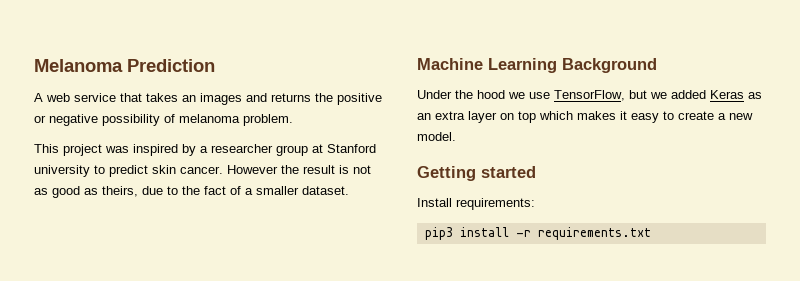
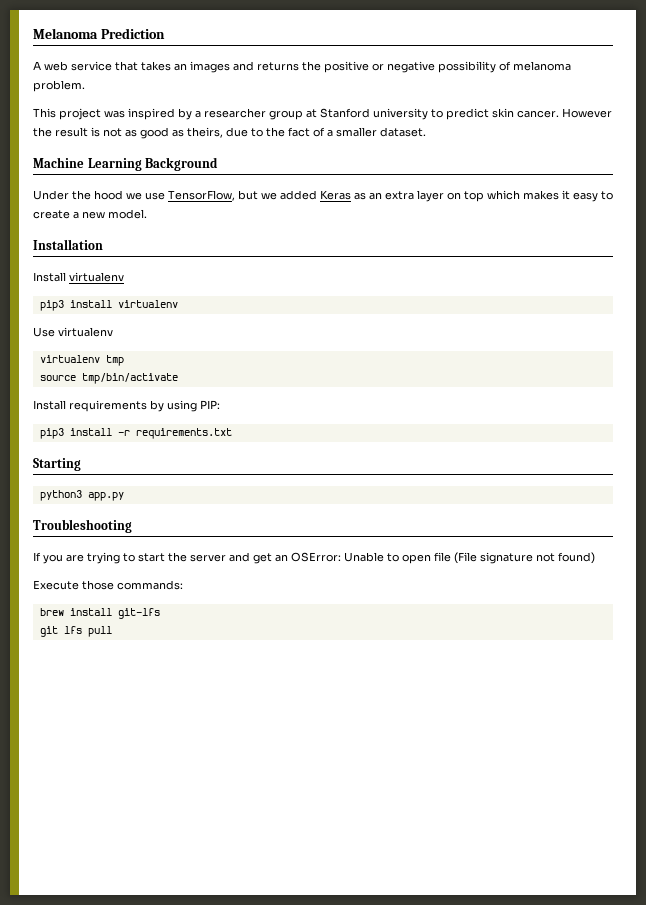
- Getting started
- Install requirements:
+ Installation
+ Install virtualenv
+ pip3 install virtualenv
+ Use virtualenv
+ virtualenv tmp
+ source tmp/bin/activate
+ Install requirements by using PIP:
  pip3 install -r requirements.txt
+ Starting
+ python3 app.py
+ Troubleshooting
+ If you are trying to start the server and get an OSError: Unable to open file (File signature not found)
+ Execute those commands:
+ brew install git-lfs
+ git lfs pull

